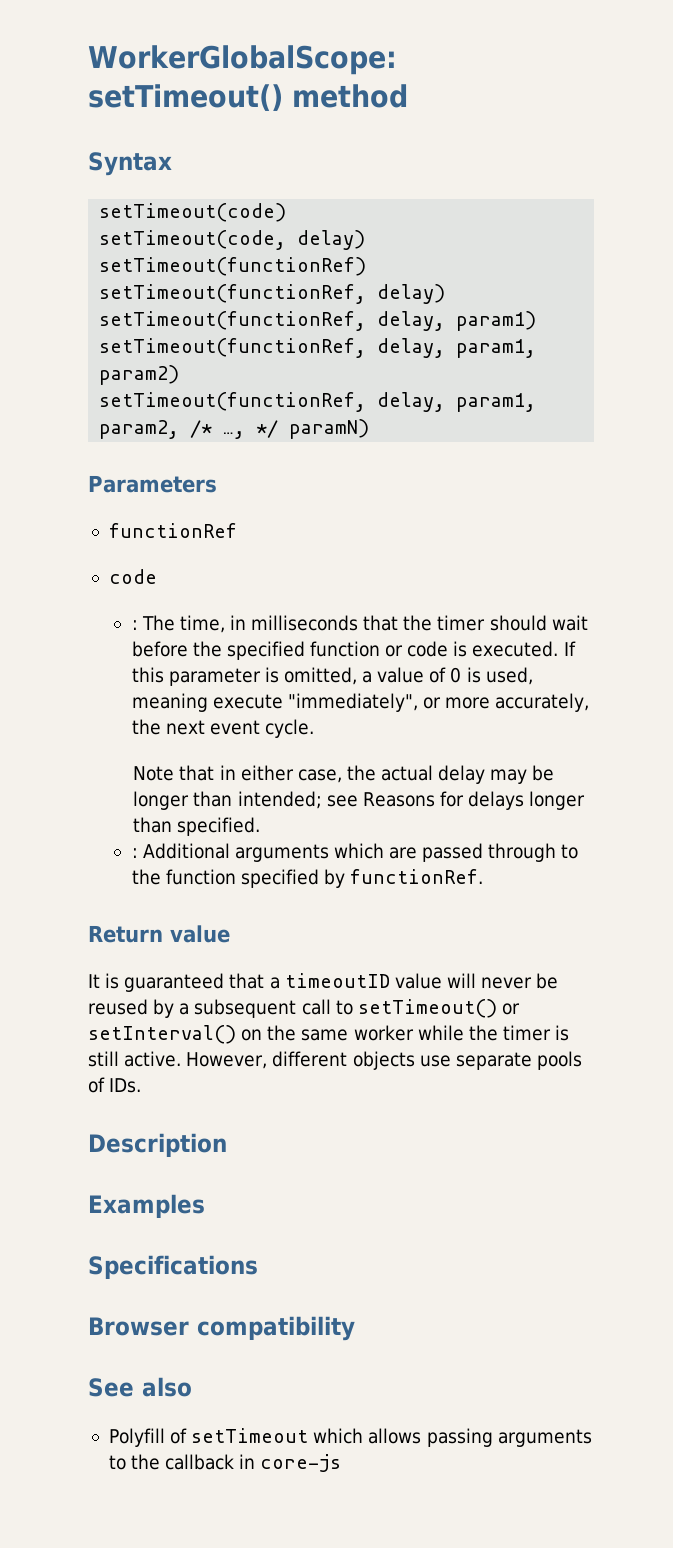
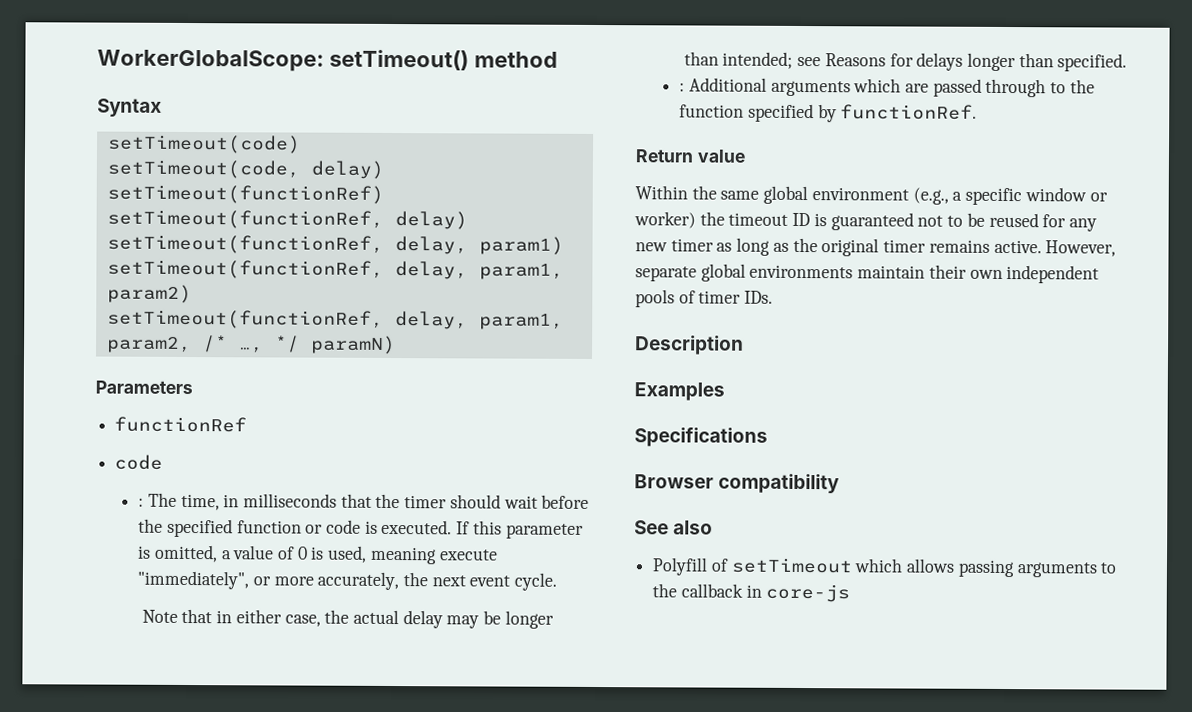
- It is guaranteed that a timeoutID value will never be reused by a subsequent call to setTimeout() or setInterval() on the same worker while the timer is still active. However, different objects use separate pools of IDs.
+ Within the same global environment (e.g., a specific window or worker) the timeout ID is guaranteed not to be reused for any new timer as long as the original timer remains active. However, separate global environments maintain their own independent pools of timer IDs.

